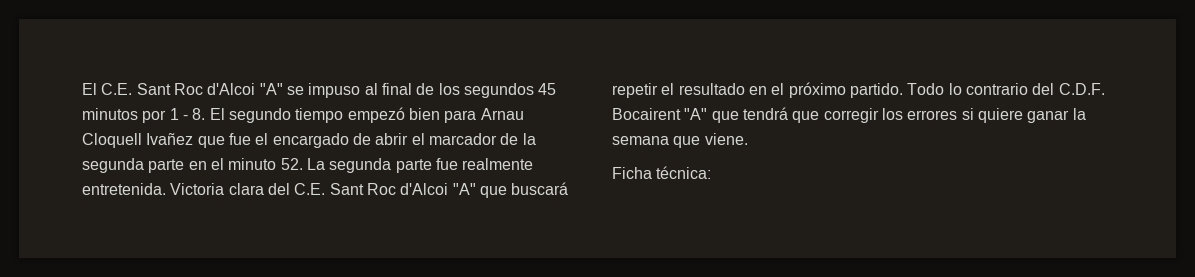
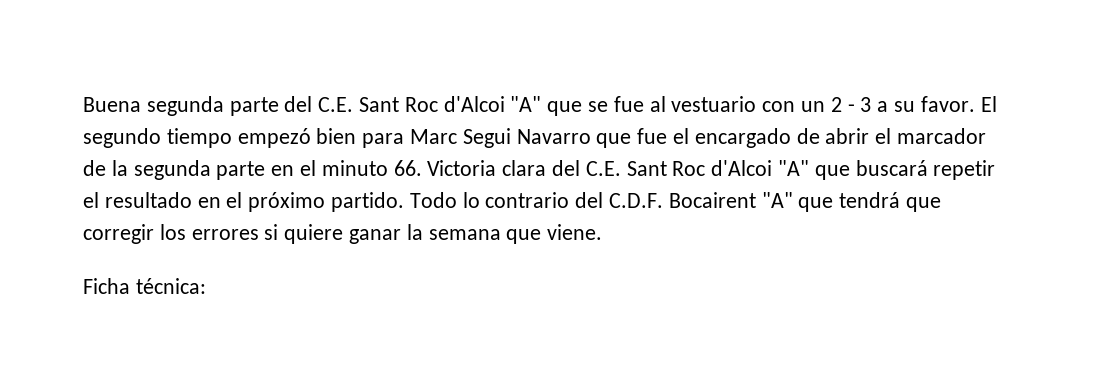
- El C.E. Sant Roc d'Alcoi "A" se impuso al final de los segundos 45 minutos por 1 - 8. El segundo tiempo empezó bien para Arnau Cloquell Ivañez que fue el encargado de abrir el marcador de la segunda parte en el minuto 52. La segunda parte fue realmente entretenida. Victoria clara del C.E. Sant Roc d'Alcoi "A" que buscará repetir el resultado en el próximo partido.
+ Buena segunda parte del C.E. Sant Roc d'Alcoi "A" que se fue al vestuario con un 2 - 3 a su favor. El segundo tiempo empezó bien para Marc Segui Navarro que fue el encargado de abrir el marcador de la segunda parte en el minuto 66. Victoria clara del C.E. Sant Roc d'Alcoi "A" que buscará repetir el resultado en el próximo partido.

